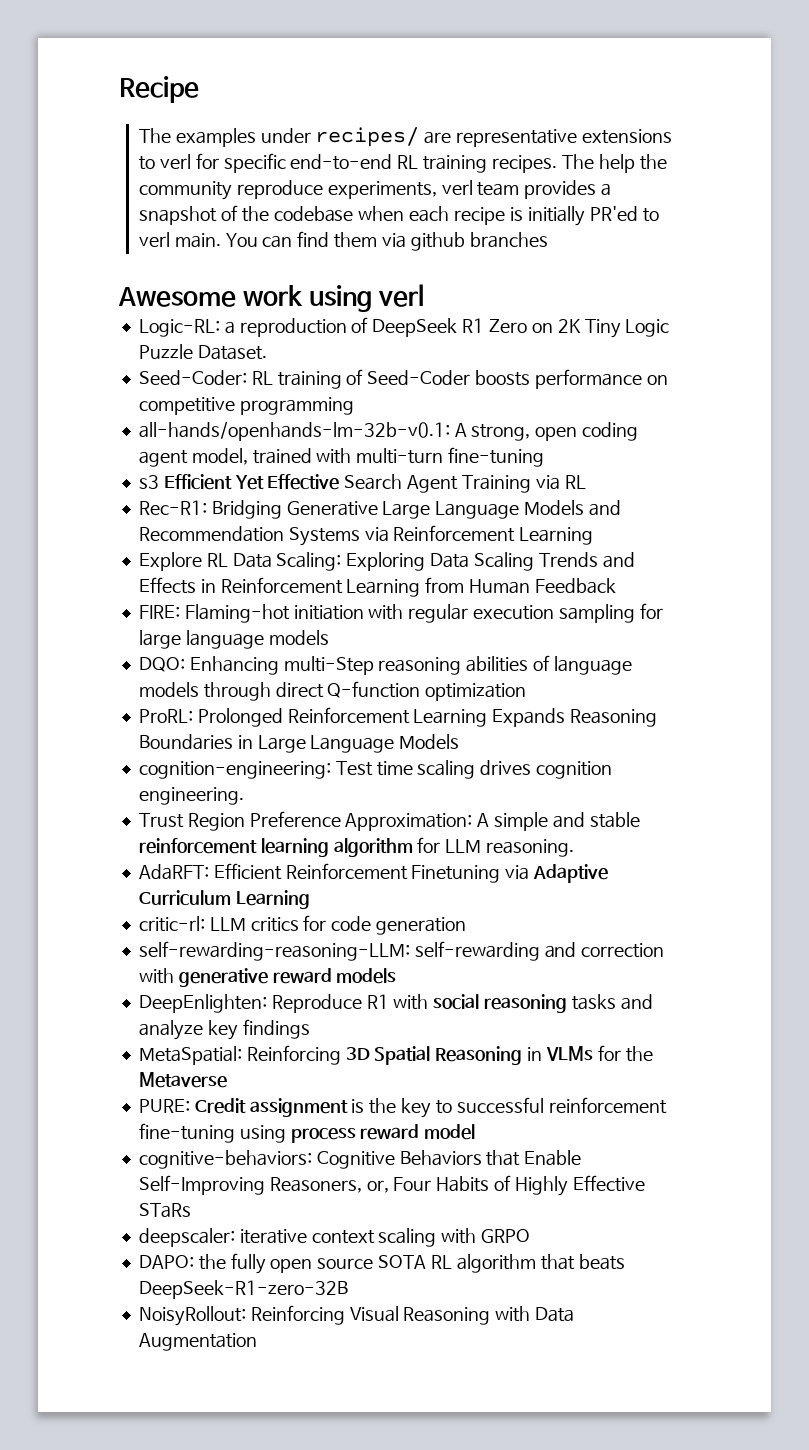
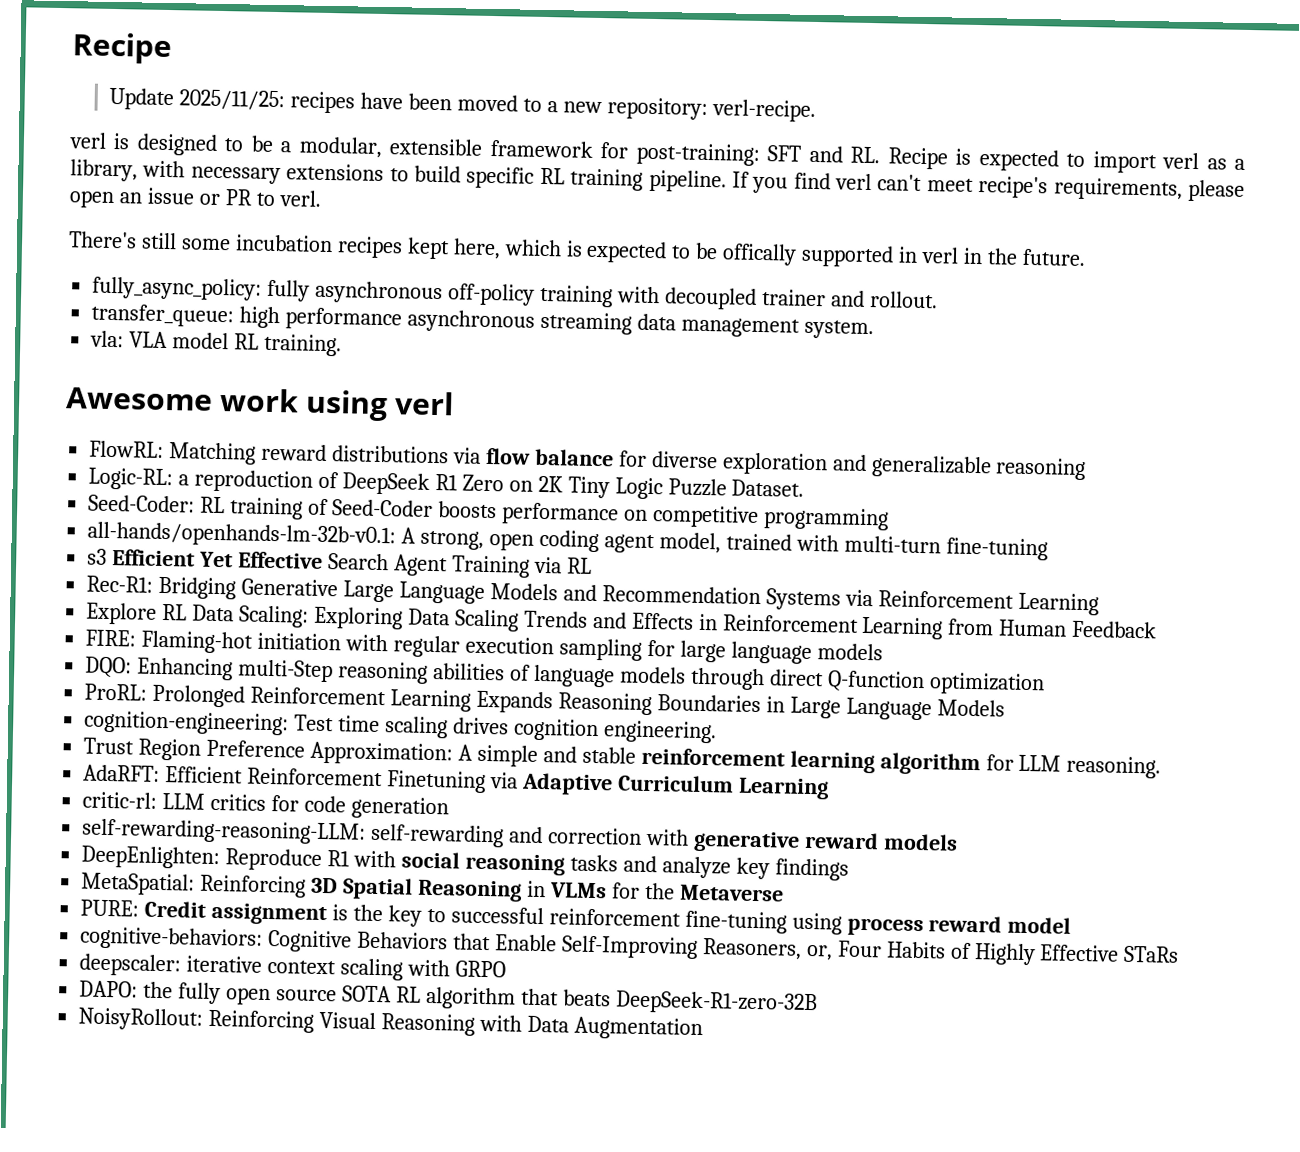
- The examples under recipes/ are representative extensions to verl for specific end-to-end RL training recipes. The help the community reproduce experiments, verl team provides a snapshot of the codebase when each recipe is initially PR'ed to verl main. You can find them via github branches
+ Update 2025/11/25: recipes have been moved to a new repository: verl-recipe.
+ verl is designed to be a modular, extensible framework for post-training: SFT and RL. Recipe is expected to import verl as a library, with necessary extensions to build specific RL training pipeline. If you find verl can't meet recipe's requirements, please open an issue or PR to verl.
+ There's still some incubation recipes kept here, which is expected to be offically supported in verl in the future.
+ fully_async_policy: fully asynchronous off-policy training with decoupled trainer and rollout.
+ transfer_queue: high performance asynchronous streaming data management system.
+ vla: VLA model RL training.
  Awesome work using verl
+ FlowRL: Matching reward distributions via flow balance for diverse exploration and generalizable reasoning

